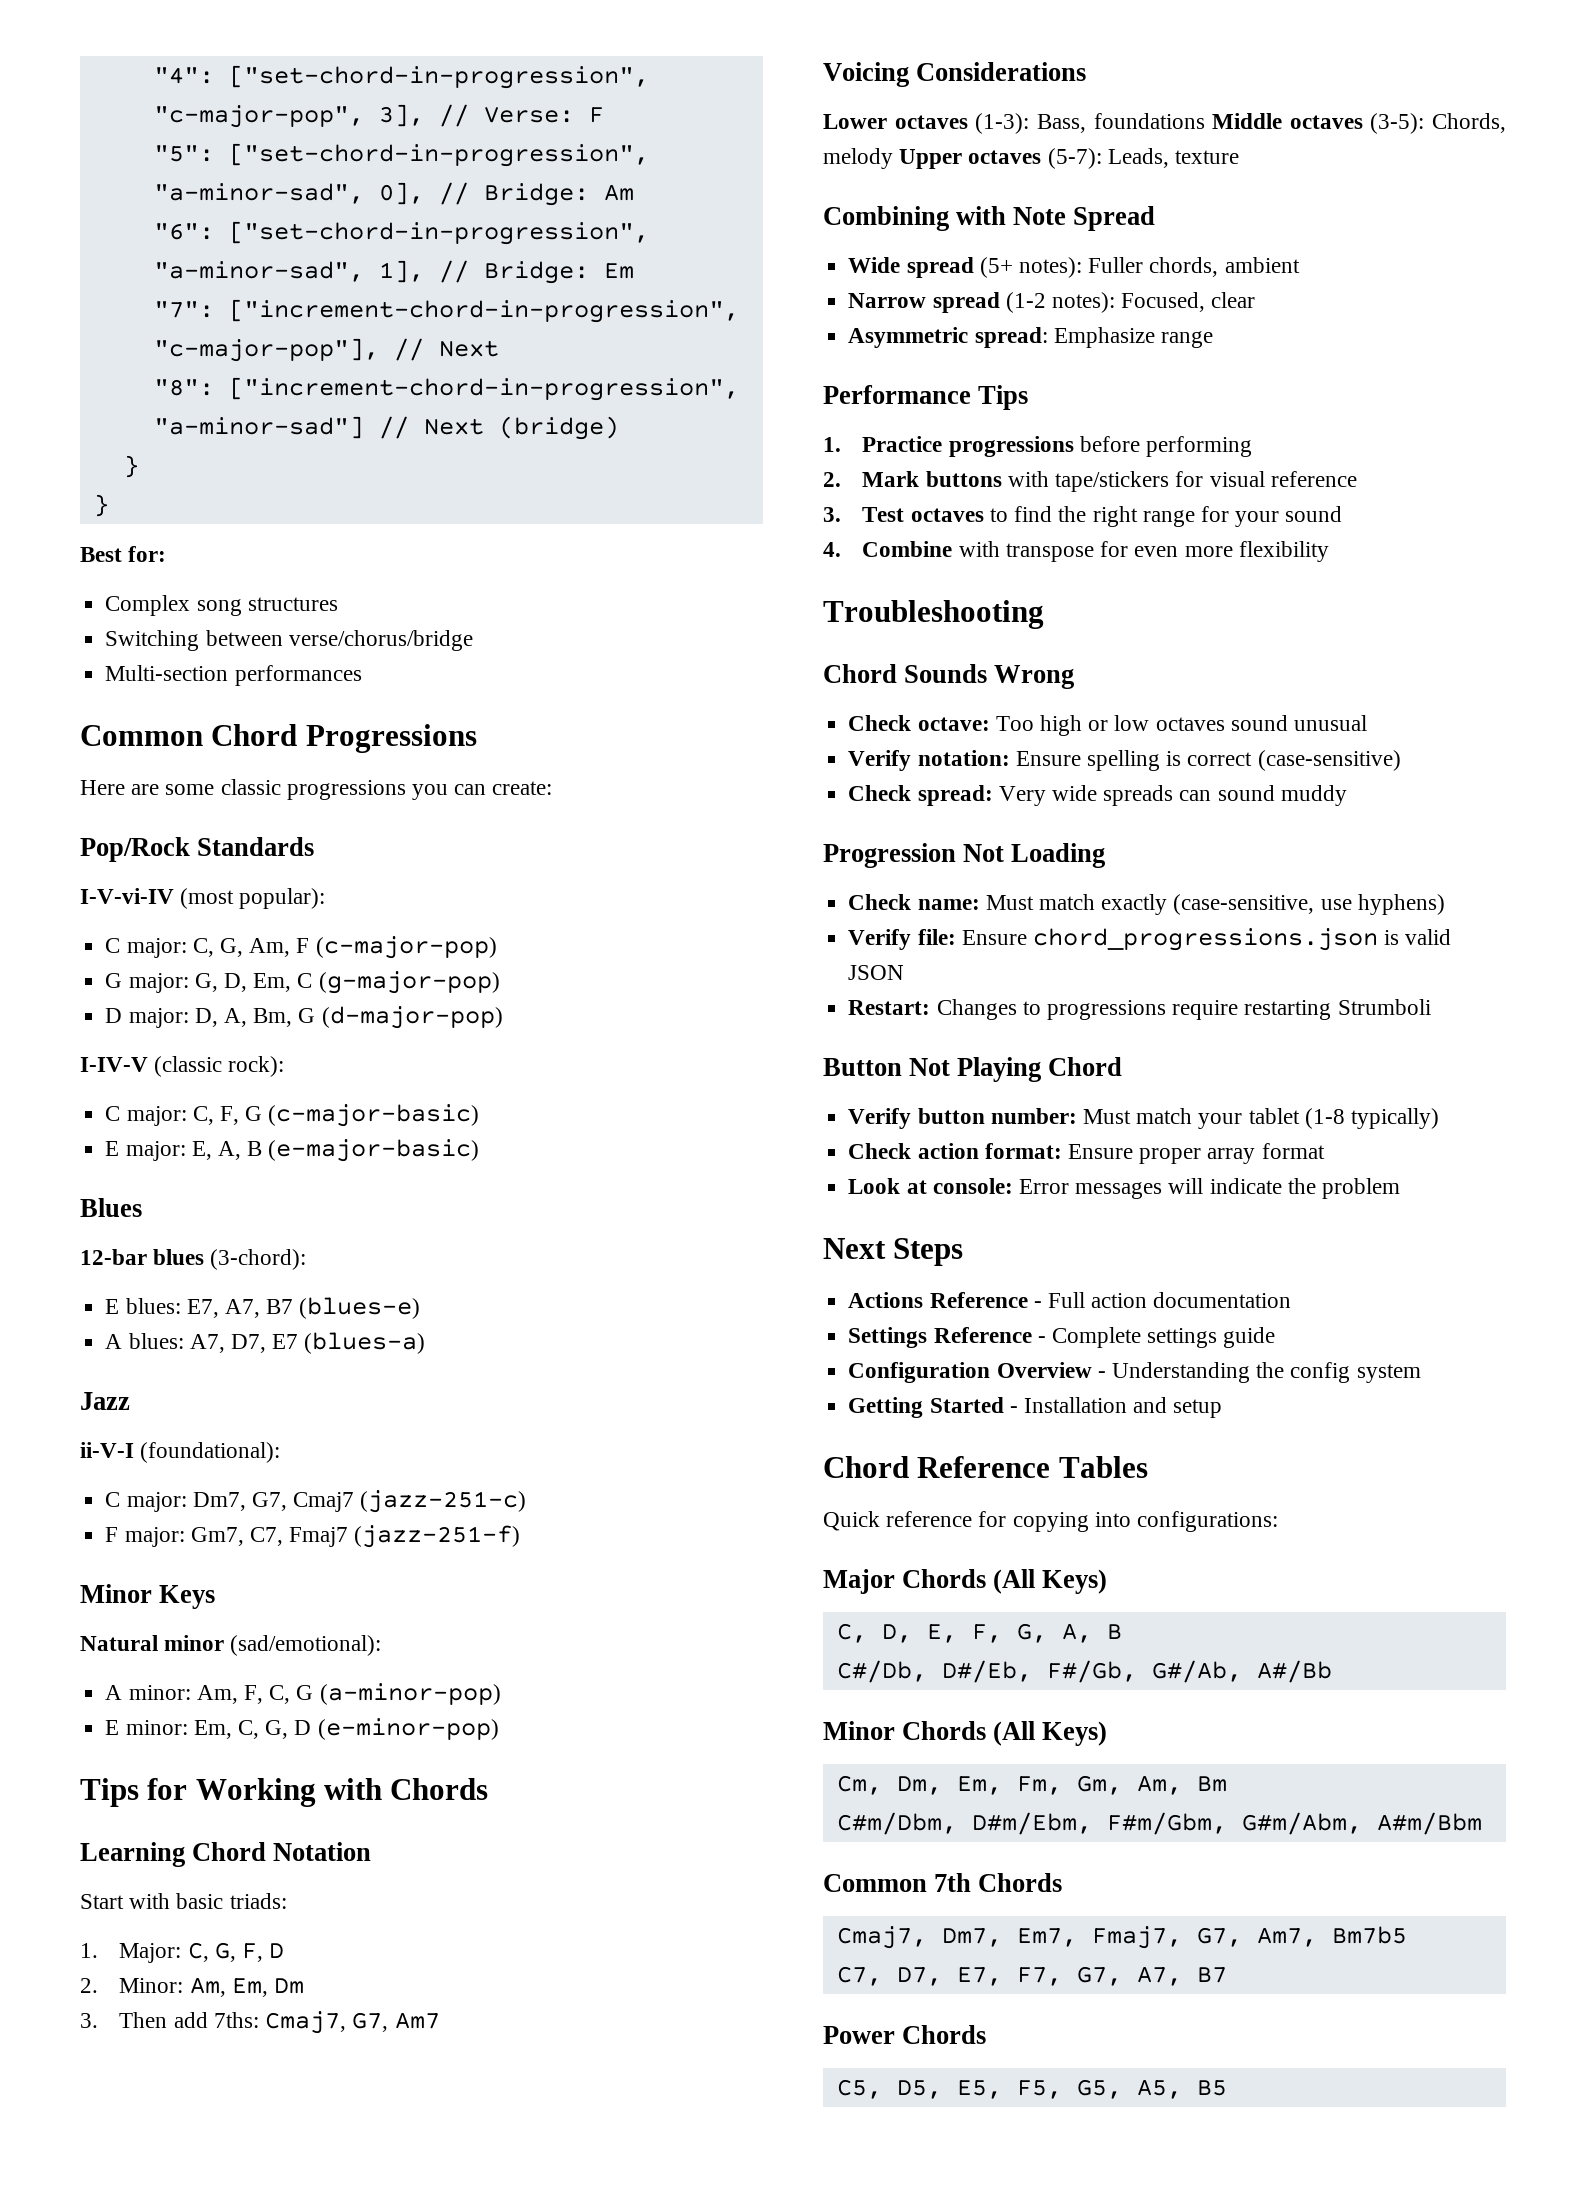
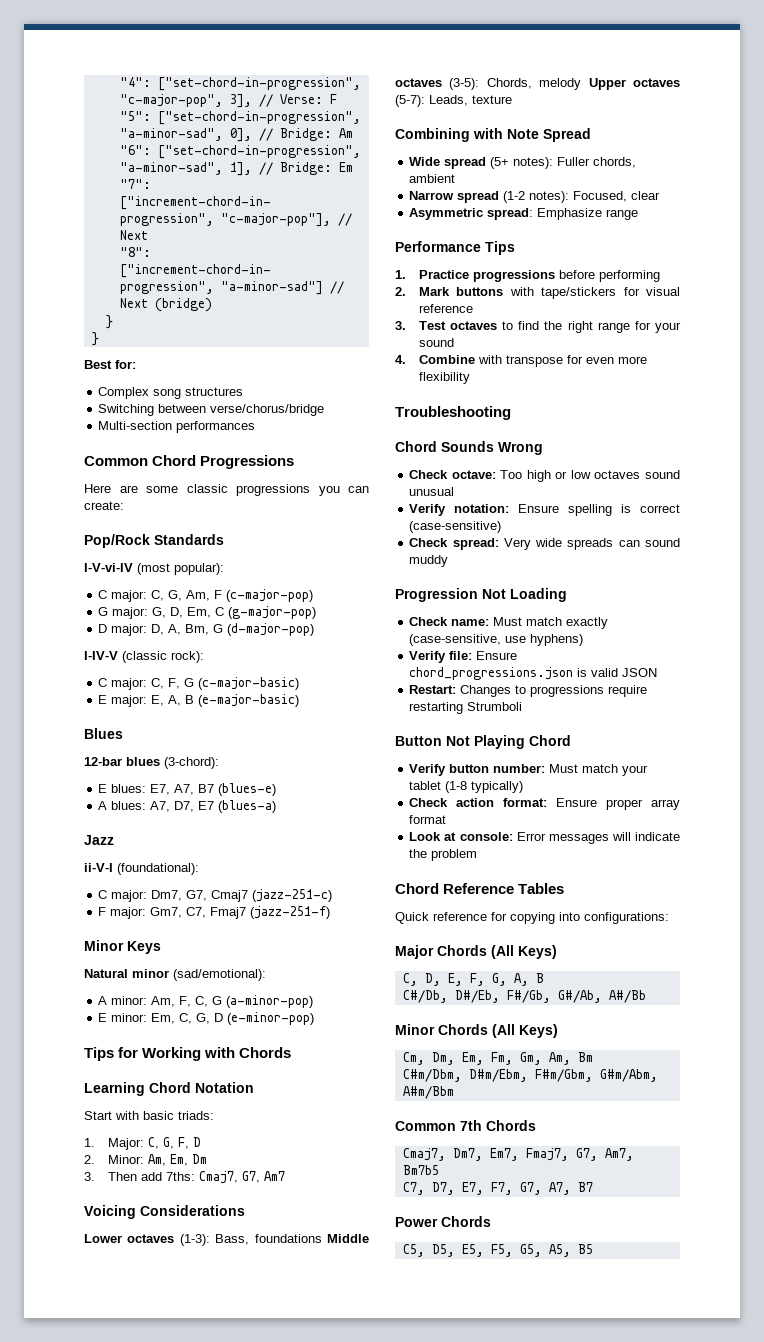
- Next Steps
- Actions Reference - Full action documentation
- Settings Reference - Complete settings guide
- Configuration Overview - Understanding the config system
- Getting Started - Installation and setup

